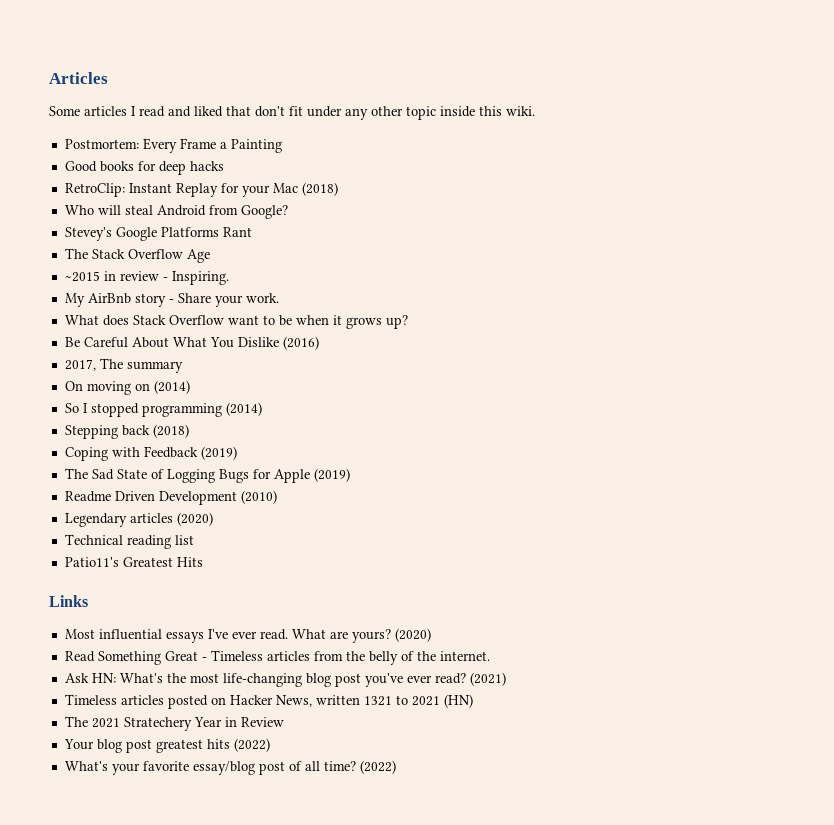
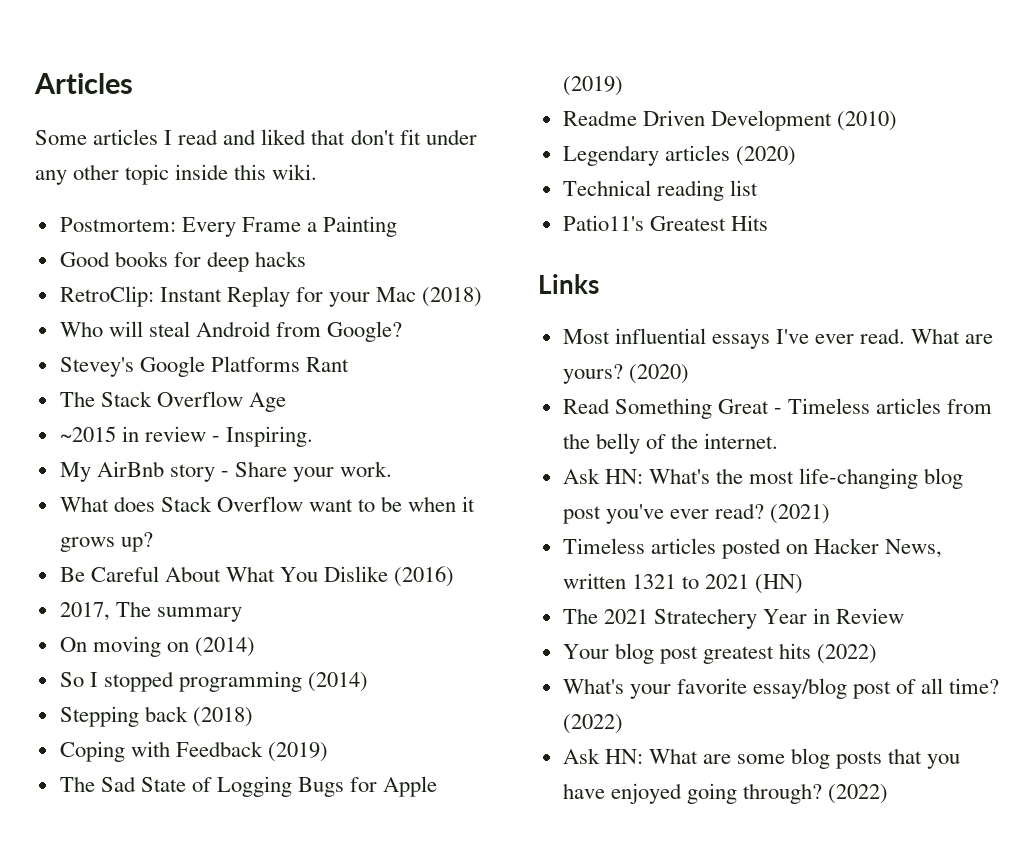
+ Ask HN: What are some blog posts that you have enjoyed going through? (2022)

